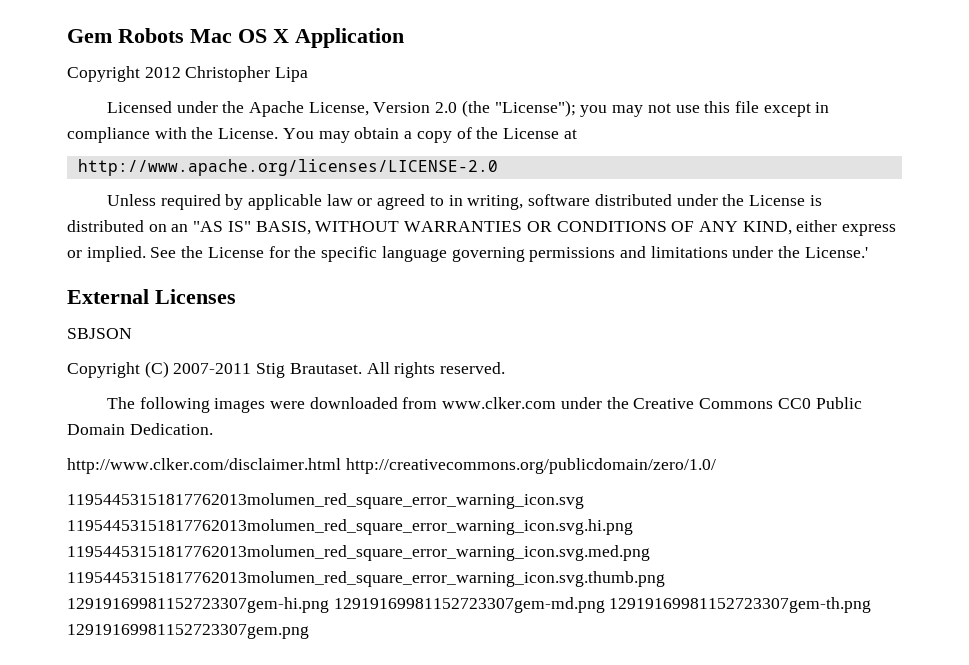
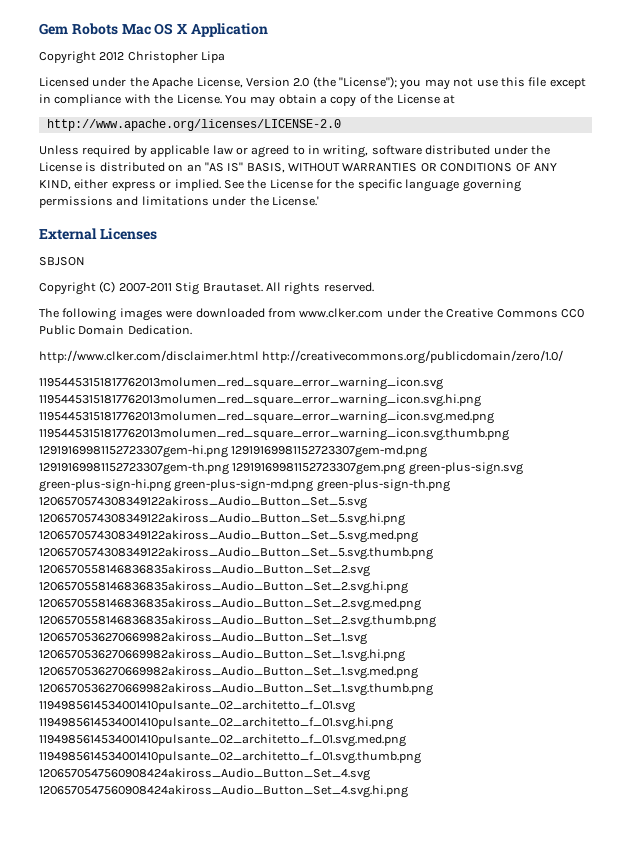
- 11954453151817762013molumen_red_square_error_warning_icon.svg 11954453151817762013molumen_red_square_error_warning_icon.svg.hi.png 11954453151817762013molumen_red_square_error_warning_icon.svg.med.png 11954453151817762013molumen_red_square_error_warning_icon.svg.thumb.png 12919169981152723307gem-hi.png 12919169981152723307gem-md.png 12919169981152723307gem-th.png 12919169981152723307gem.png
+ 11954453151817762013molumen_red_square_error_warning_icon.svg 11954453151817762013molumen_red_square_error_warning_icon.svg.hi.png 11954453151817762013molumen_red_square_error_warning_icon.svg.med.png 11954453151817762013molumen_red_square_error_warning_icon.svg.thumb.png 12919169981152723307gem-hi.png 12919169981152723307gem-md.png 12919169981152723307gem-th.png 12919169981152723307gem.png green-plus-sign.svg green-plus-sign-hi.png green-plus-sign-md.png green-plus-sign-th.png 1206570574308349122akiross_Audio_Button_Set_5.svg 1206570574308349122akiross_Audio_Button_Set_5.svg.hi.png 1206570574308349122akiross_Audio_Button_Set_5.svg.med.png 1206570574308349122akiross_Audio_Button_Set_5.svg.thumb.png 1206570558146836835akiross_Audio_Button_Set_2.svg 1206570558146836835akiross_Audio_Button_Set_2.svg.hi.png 1206570558146836835akiross_Audio_Button_Set_2.svg.med.png 1206570558146836835akiross_Audio_Button_Set_2.svg.thumb.png 1206570536270669982akiross_Audio_Button_Set_1.svg 1206570536270669982akiross_Audio_Button_Set_1.svg.hi.png 1206570536270669982akiross_Audio_Button_Set_1.svg.med.png 1206570536270669982akiross_Audio_Button_Set_1.svg.thumb.png 1194985614534001410pulsante_02_architetto_f_01.svg 1194985614534001410pulsante_02_architetto_f_01.svg.hi.png 1194985614534001410pulsante_02_architetto_f_01.svg.med.png 1194985614534001410pulsante_02_architetto_f_01.svg.thumb.png 1206570547560908424akiross_Audio_Button_Set_4.svg 1206570547560908424akiross_Audio_Button_Set_4.svg.hi.png

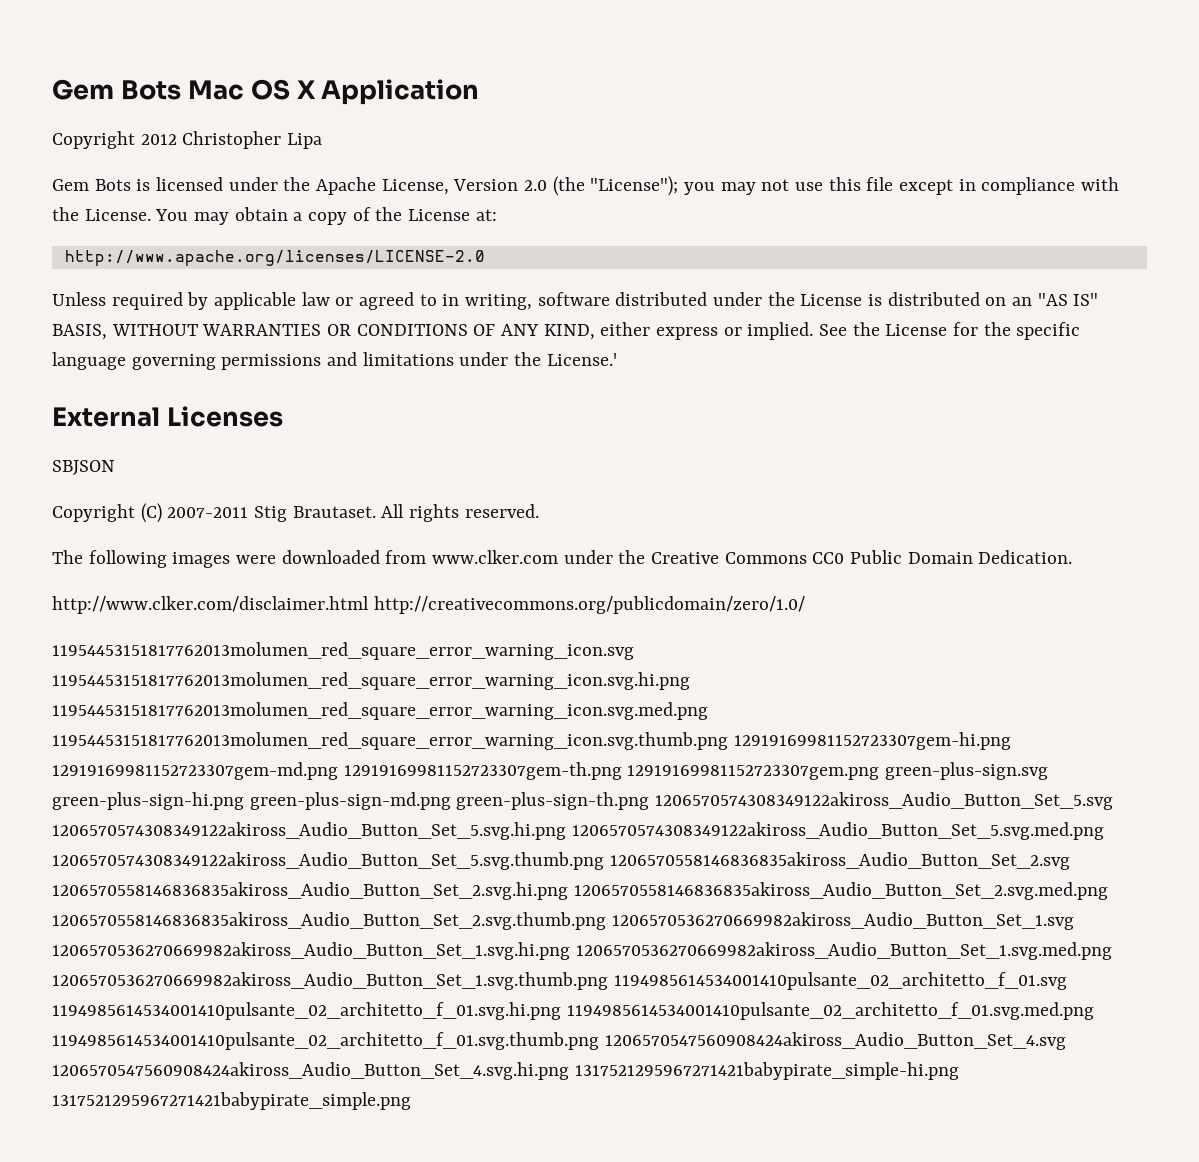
- Gem Robots Mac OS X Application
+ Gem Bots Mac OS X Application
- Licensed under the Apache License, Version 2.0 (the "License"); you may not use this file except in compliance with the License.
+ Gem Bots is licensed under the Apache License, Version 2.0 (the "License"); you may not use this file except in compliance with the License.
- You may obtain a copy of the License at
+ You may obtain a copy of the License at:
- 11954453151817762013molumen_red_square_error_warning_icon.svg 11954453151817762013molumen_red_square_error_warning_icon.svg.hi.png 11954453151817762013molumen_red_square_error_warning_icon.svg.med.png 11954453151817762013molumen_red_square_error_warning_icon.svg.thumb.png 12919169981152723307gem-hi.png 12919169981152723307gem-md.png 12919169981152723307gem-th.png 12919169981152723307gem.png green-plus-sign.svg green-plus-sign-hi.png green-plus-sign-md.png green-plus-sign-th.png 1206570574308349122akiross_Audio_Button_Set_5.svg 1206570574308349122akiross_Audio_Button_Set_5.svg.hi.png 1206570574308349122akiross_Audio_Button_Set_5.svg.med.png 1206570574308349122akiross_Audio_Button_Set_5.svg.thumb.png 1206570558146836835akiross_Audio_Button_Set_2.svg 1206570558146836835akiross_Audio_Button_Set_2.svg.hi.png 1206570558146836835akiross_Audio_Button_Set_2.svg.med.png 1206570558146836835akiross_Audio_Button_Set_2.svg.thumb.png 1206570536270669982akiross_Audio_Button_Set_1.svg 1206570536270669982akiross_Audio_Button_Set_1.svg.hi.png 1206570536270669982akiross_Audio_Button_Set_1.svg.med.png 1206570536270669982akiross_Audio_Button_Set_1.svg.thumb.png 1194985614534001410pulsante_02_architetto_f_01.svg 1194985614534001410pulsante_02_architetto_f_01.svg.hi.png 1194985614534001410pulsante_02_architetto_f_01.svg.med.png 1194985614534001410pulsante_02_architetto_f_01.svg.thumb.png 1206570547560908424akiross_Audio_Button_Set_4.svg 1206570547560908424akiross_Audio_Button_Set_4.svg.hi.png
+ 11954453151817762013molumen_red_square_error_warning_icon.svg 11954453151817762013molumen_red_square_error_warning_icon.svg.hi.png 11954453151817762013molumen_red_square_error_warning_icon.svg.med.png 11954453151817762013molumen_red_square_error_warning_icon.svg.thumb.png 12919169981152723307gem-hi.png 12919169981152723307gem-md.png 12919169981152723307gem-th.png 12919169981152723307gem.png green-plus-sign.svg green-plus-sign-hi.png green-plus-sign-md.png green-plus-sign-th.png 1206570574308349122akiross_Audio_Button_Set_5.svg 1206570574308349122akiross_Audio_Button_Set_5.svg.hi.png 1206570574308349122akiross_Audio_Button_Set_5.svg.med.png 1206570574308349122akiross_Audio_Button_Set_5.svg.thumb.png 1206570558146836835akiross_Audio_Button_Set_2.svg 1206570558146836835akiross_Audio_Button_Set_2.svg.hi.png 1206570558146836835akiross_Audio_Button_Set_2.svg.med.png 1206570558146836835akiross_Audio_Button_Set_2.svg.thumb.png 1206570536270669982akiross_Audio_Button_Set_1.svg 1206570536270669982akiross_Audio_Button_Set_1.svg.hi.png 1206570536270669982akiross_Audio_Button_Set_1.svg.med.png 1206570536270669982akiross_Audio_Button_Set_1.svg.thumb.png 1194985614534001410pulsante_02_architetto_f_01.svg 1194985614534001410pulsante_02_architetto_f_01.svg.hi.png 1194985614534001410pulsante_02_architetto_f_01.svg.med.png 1194985614534001410pulsante_02_architetto_f_01.svg.thumb.png 1206570547560908424akiross_Audio_Button_Set_4.svg 1206570547560908424akiross_Audio_Button_Set_4.svg.hi.png 1317521295967271421babypirate_simple-hi.png 1317521295967271421babypirate_simple.png

